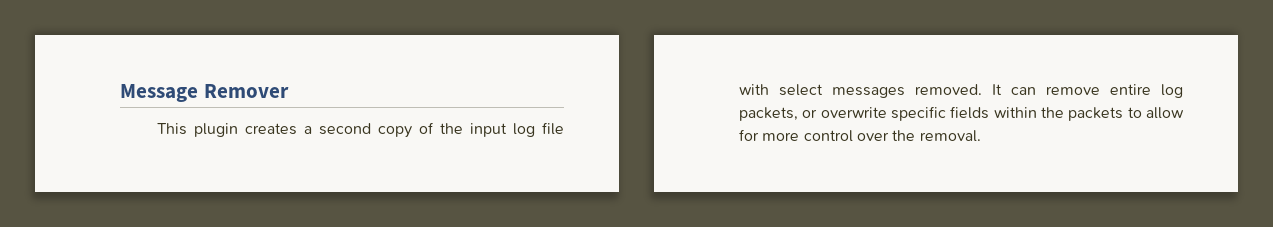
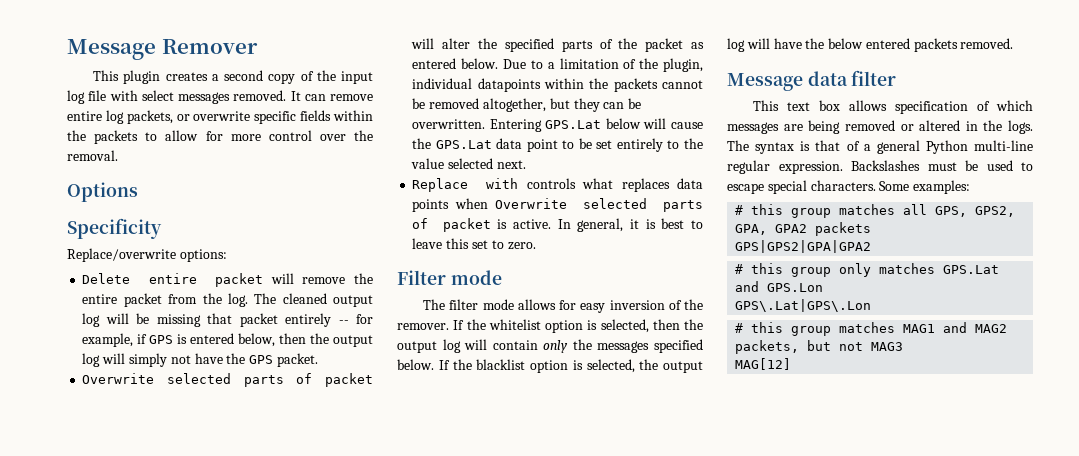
+ Options
+ Specificity
+ Replace/overwrite options:
+ Delete entire packet will remove the entire packet from the log. The cleaned output log will be missing that packet entirely -- for example, if GPS is entered below, then the output log will simply not have the GPS packet.
+ Overwrite selected parts of packet will alter the specified parts of the packet as entered below. Due to a limitation of the plugin, individual datapoints within the packets cannot be removed altogether, but they can be overwritten. Entering GPS.Lat below will cause the GPS.Lat data point to be set entirely to the value selected next.
+ Replace with controls what replaces data points when Overwrite selected parts of packet is active. In general, it is best to leave this set to zero.
+ Filter mode
+ The filter mode allows for easy inversion of the remover. If the whitelist option is selected, then the output log will contain only the messages specified below. If the blacklist option is selected, the output log will have the below entered packets removed.
+ Message data filter
+ This text box allows specification of which messages are being removed or altered in the logs. The syntax is that of a general Python multi-line regular expression. Backslashes must be used to escape special characters. Some examples:
+ # this group matches all GPS, GPS2, GPA, GPA2 packets
+ GPS|GPS2|GPA|GPA2
+ # this group only matches GPS.Lat and GPS.Lon
+ GPS\.Lat|GPS\.Lon
+ # this group matches MAG1 and MAG2 packets, but not MAG3
+ MAG[12]

